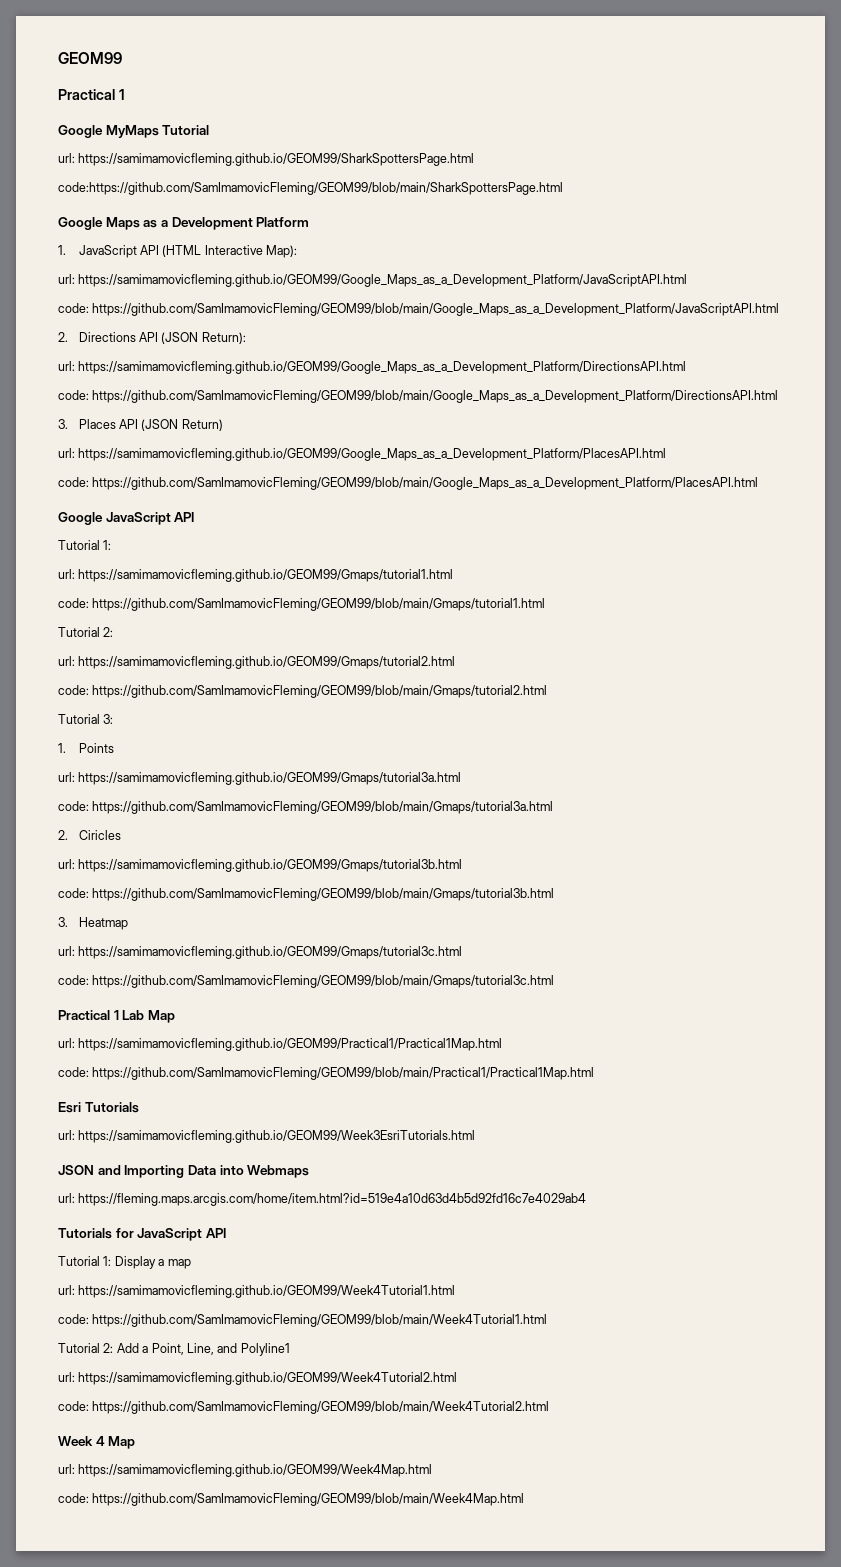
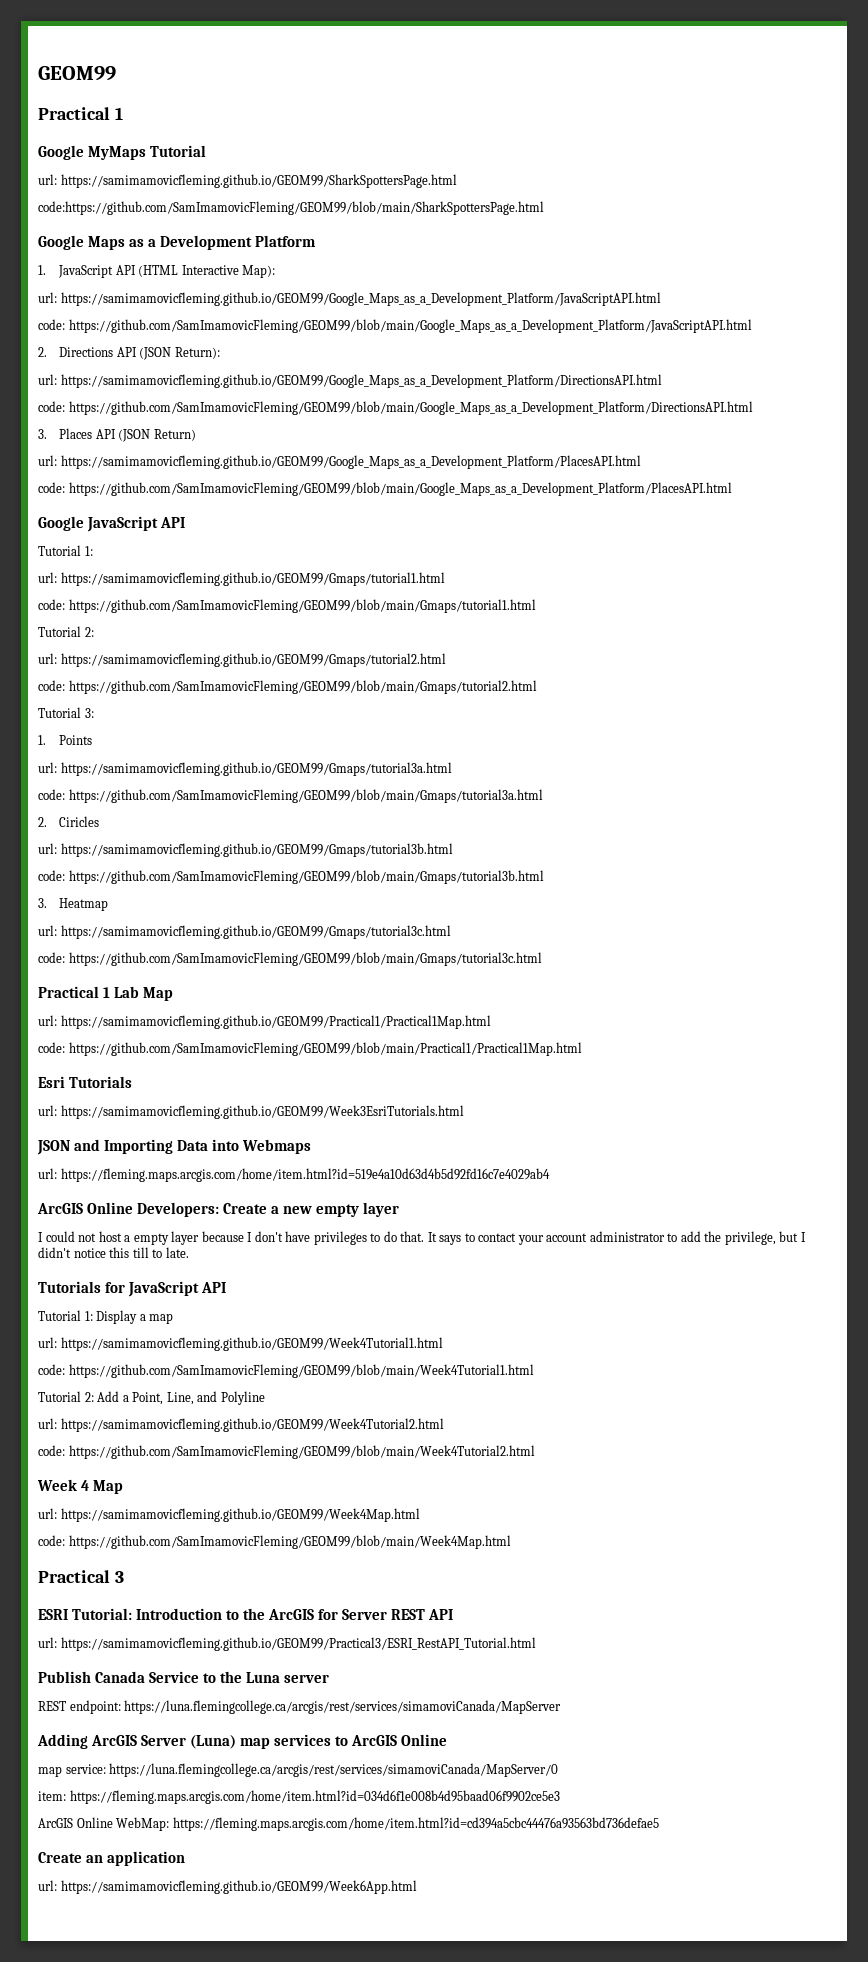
+ ArcGIS Online Developers: Create a new empty layer
+ I could not host a empty layer because I don't have privileges to do that. It says to contact your account administrator to add the privilege, but I didn't notice this till to late.
- Tutorial 2: Add a Point, Line, and Polyline1
+ Tutorial 2: Add a Point, Line, and Polyline
+ Practical 3
+ ESRI Tutorial: Introduction to the ArcGIS for Server REST API
+ url: https://samimamovicfleming.github.io/GEOM99/Practical3/ESRI_RestAPI_Tutorial.html
+ Publish Canada Service to the Luna server
+ REST endpoint: https://luna.flemingcollege.ca/arcgis/rest/services/simamoviCanada/MapServer
+ Adding ArcGIS Server (Luna) map services to ArcGIS Online
+ map service: https://luna.flemingcollege.ca/arcgis/rest/services/simamoviCanada/MapServer/0
+ item: https://fleming.maps.arcgis.com/home/item.html?id=034d6f1e008b4d95baad06f9902ce5e3
+ ArcGIS Online WebMap: https://fleming.maps.arcgis.com/home/item.html?id=cd394a5cbc44476a93563bd736defae5
+ Create an application
+ url: https://samimamovicfleming.github.io/GEOM99/Week6App.html

